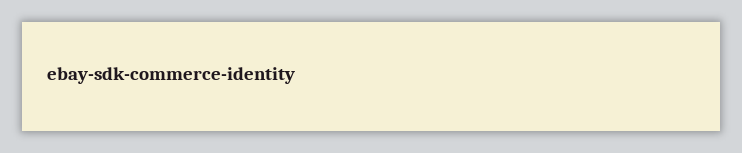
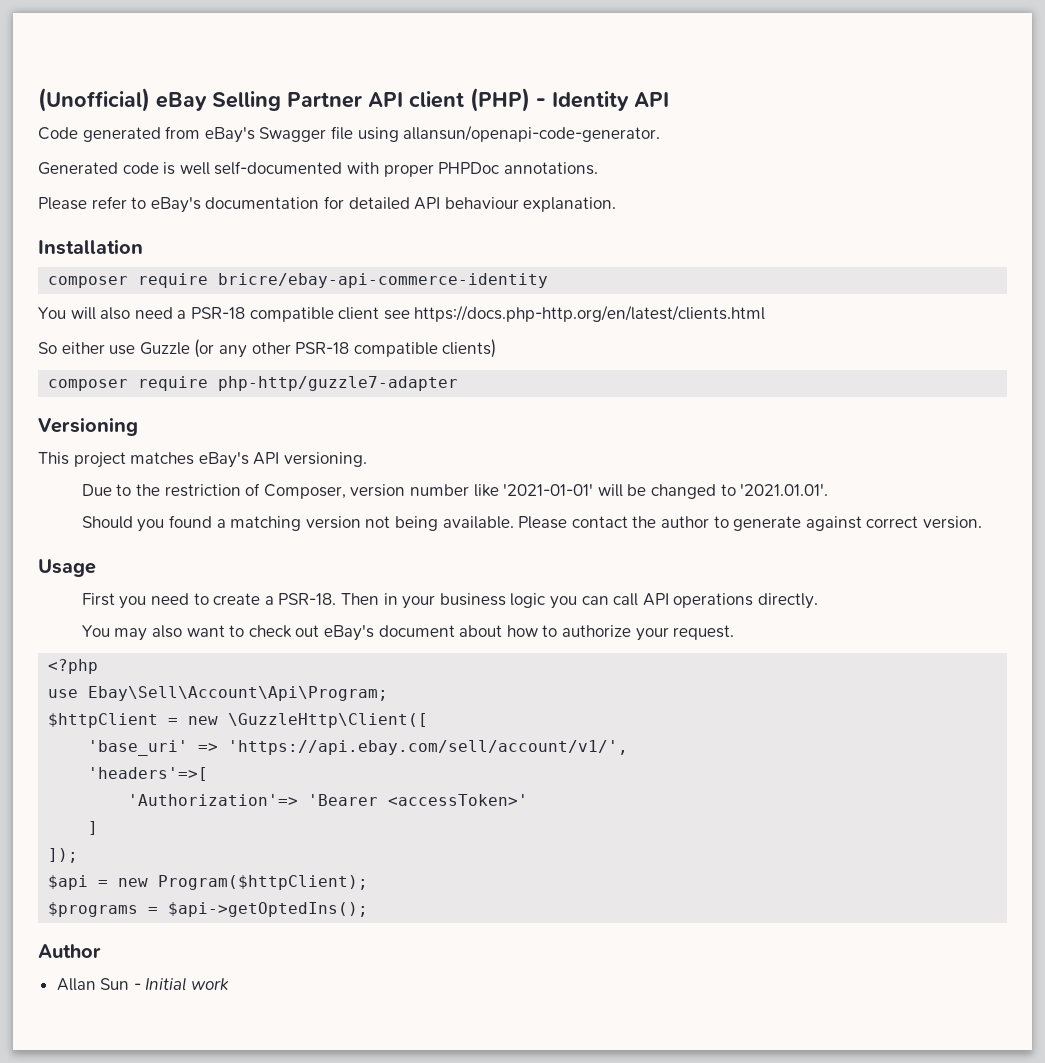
- ebay-sdk-commerce-identity
+ (Unofficial) eBay Selling Partner API client (PHP) - Identity API
+ Code generated from eBay's Swagger file using allansun/openapi-code-generator.
+ Generated code is well self-documented with proper PHPDoc annotations.
+ Please refer to eBay's documentation for detailed API behaviour explanation.
+ Installation
+ composer require bricre/ebay-api-commerce-identity
+ You will also need a PSR-18 compatible client see https://docs.php-http.org/en/latest/clients.html
+ So either use Guzzle (or any other PSR-18 compatible clients)
+ composer require php-http/guzzle7-adapter
+ Versioning
+ This project matches eBay's API versioning.
+ Due to the restriction of Composer, version number like '2021-01-01' will be changed to '2021.01.01'.
+ Should you found a matching version not being available. Please contact the author to generate against correct version.
+ Usage
+ First you need to create a PSR-18. Then in your business logic you can call API operations directly.
+ You may also want to check out eBay's document about how to authorize your request.
+ <?php
+ use Ebay\Sell\Account\Api\Program;
+ $httpClient = new \GuzzleHttp\Client([
+ 'base_uri' => 'https://api.ebay.com/sell/account/v1/',
+ 'headers'=>[
+ 'Authorization'=> 'Bearer <accessToken>'
+ ]
+ ]);
+ $api = new Program($httpClient);
+ $programs = $api->getOptedIns();
+ Author
+ Allan Sun - Initial work

